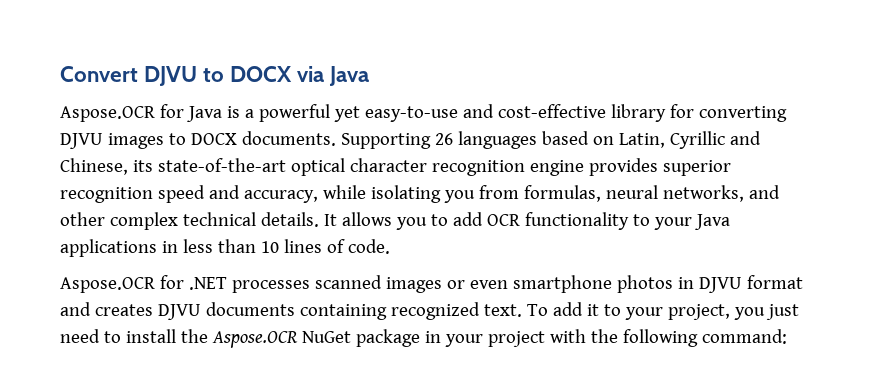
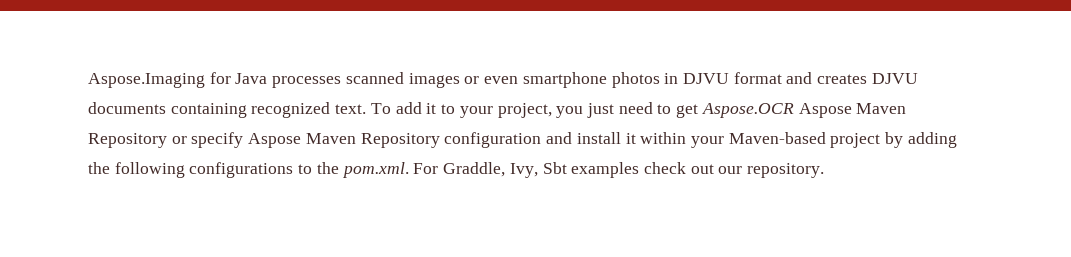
- Convert DJVU to DOCX via Java
- Aspose.OCR for Java is a powerful yet easy-to-use and cost-effective library for converting DJVU images to DOCX documents. Supporting 26 languages based on Latin, Cyrillic and Chinese, its state-of-the-art optical character recognition engine provides superior recognition speed and accuracy, while isolating you from formulas, neural networks, and other complex technical details. It allows you to add OCR functionality to your Java applications in less than 10 lines of code.
- Aspose.OCR for .NET processes scanned images or even smartphone photos in DJVU format and creates DJVU documents containing recognized text.
+ Aspose.Imaging for Java processes scanned images or even smartphone photos in DJVU format and creates DJVU documents containing recognized text.
- To add it to your project, you just need to install the Aspose.OCR NuGet package in your project with the following command:
+ To add it to your project, you just need to get Aspose.OCR Aspose Maven Repository or specify Aspose Maven Repository configuration and install it within your Maven-based project by adding the following configurations to the pom.xml. For Graddle, Ivy, Sbt examples check out our repository.

